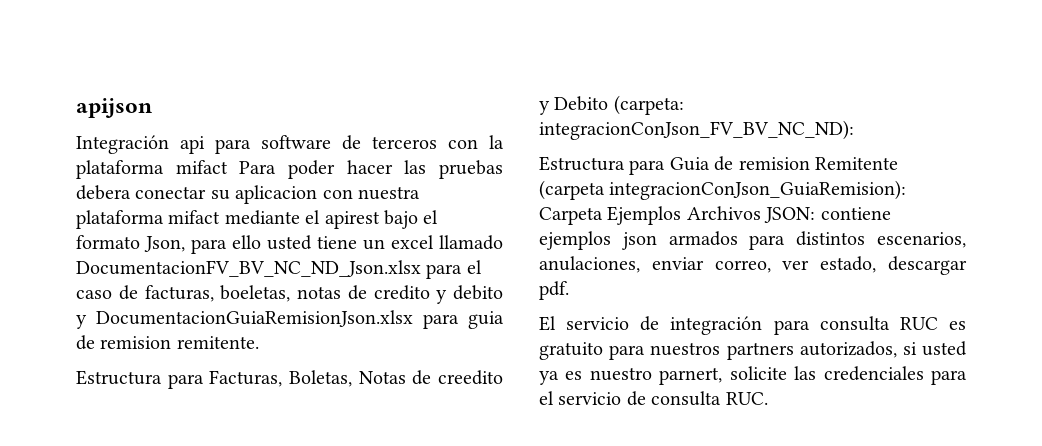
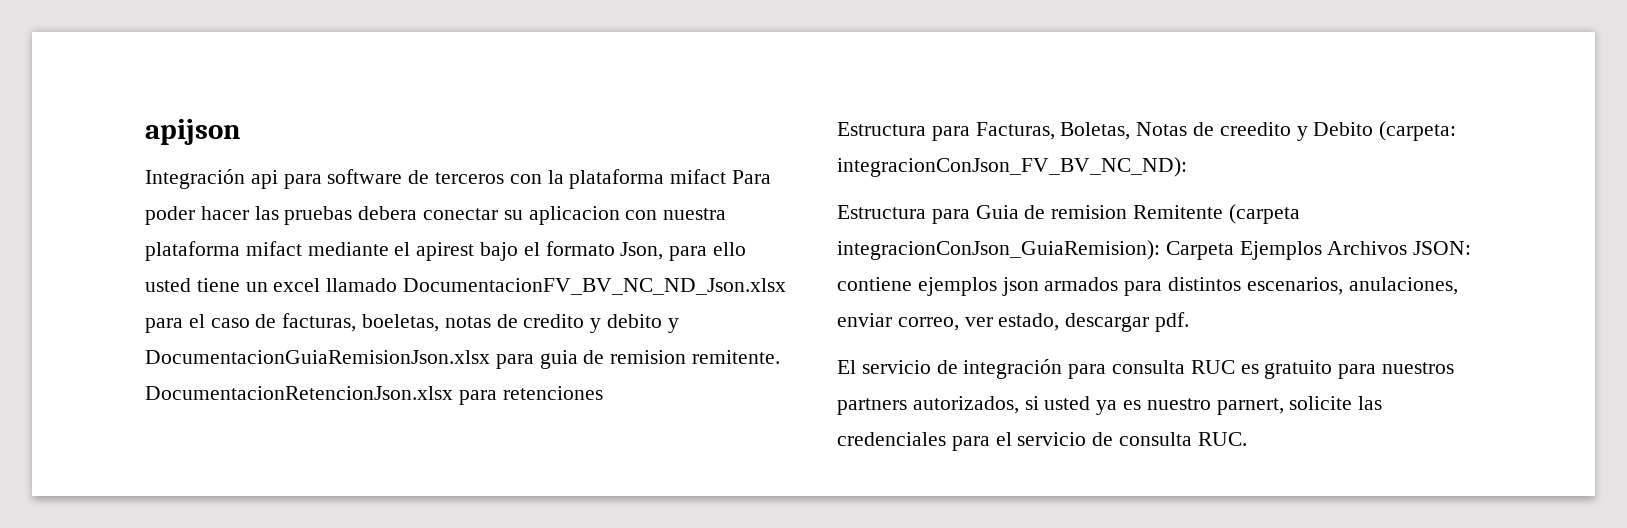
+ DocumentacionRetencionJson.xlsx para retenciones

